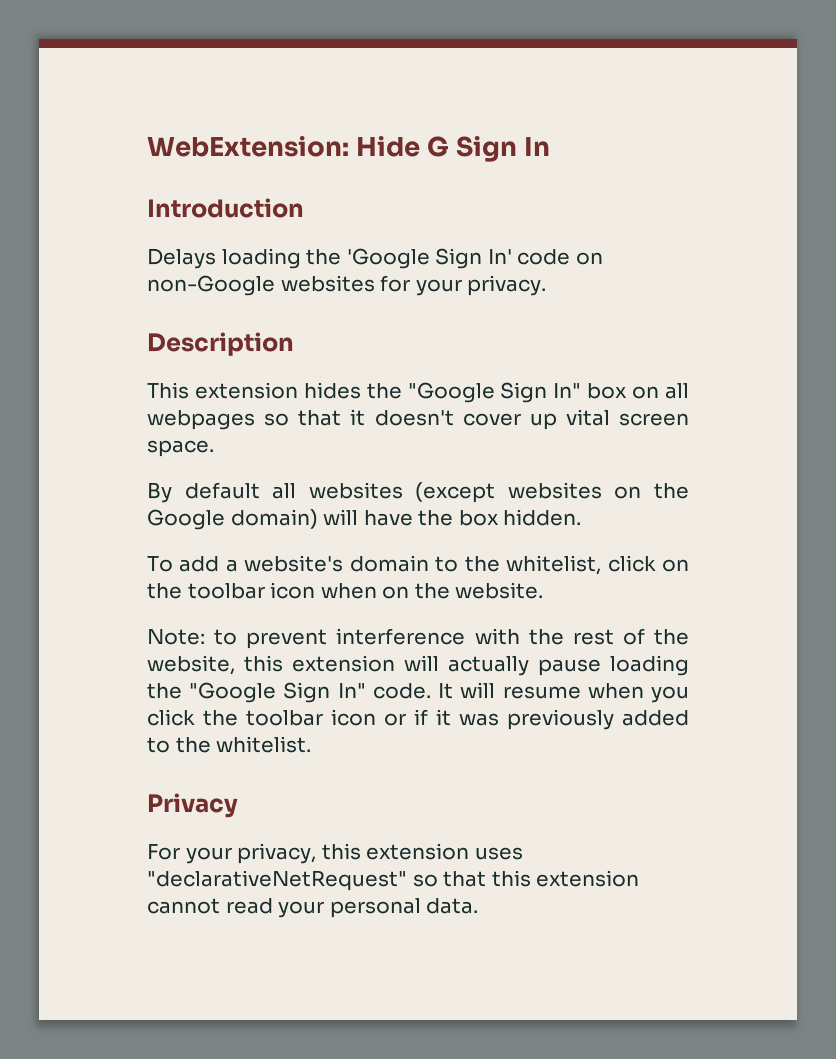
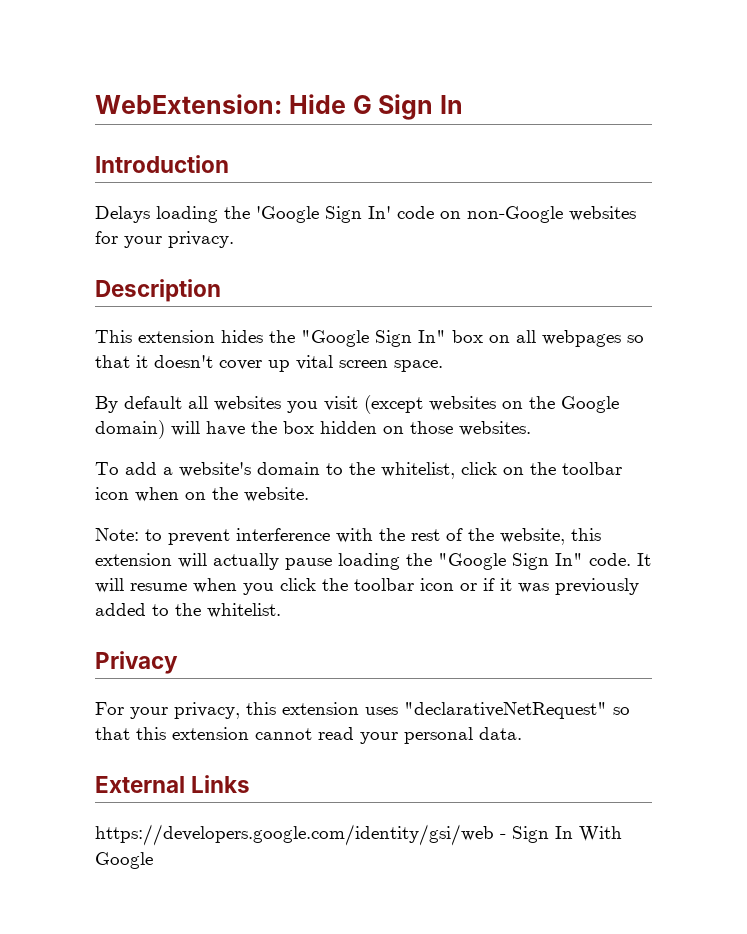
- By default all websites (except websites on the Google domain) will have the box hidden.
+ By default all websites you visit (except websites on the Google domain) will have the box hidden on those websites.
+ External Links
+ https://developers.google.com/identity/gsi/web - Sign In With Google

